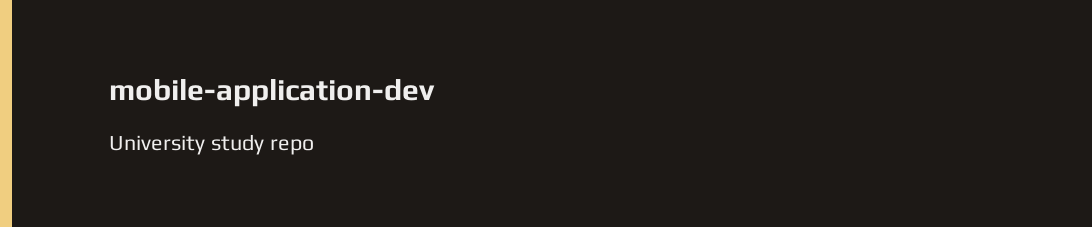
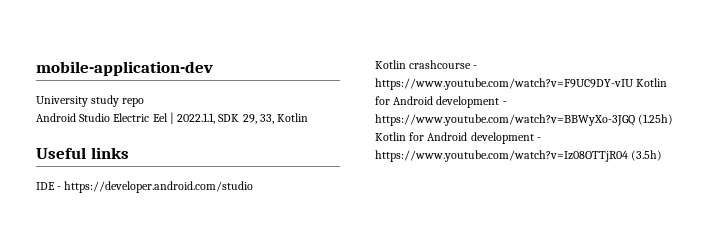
+ Android Studio Electric Eel | 2022.1.1, SDK 29, 33, Kotlin
+ Useful links
+ IDE - https://developer.android.com/studio
+ Kotlin crashcourse - https://www.youtube.com/watch?v=F9UC9DY-vIU Kotlin for Android development - https://www.youtube.com/watch?v=BBWyXo-3JGQ (1.25h) Kotlin for Android development - https://www.youtube.com/watch?v=Iz08OTTjR04 (3.5h)

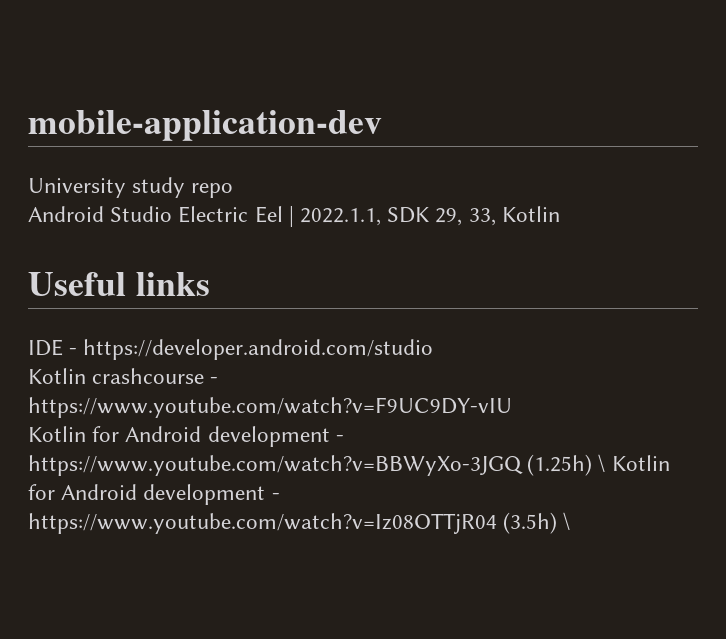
- Kotlin crashcourse - https://www.youtube.com/watch?v=F9UC9DY-vIU Kotlin for Android development - https://www.youtube.com/watch?v=BBWyXo-3JGQ (1.25h) Kotlin for Android development - https://www.youtube.com/watch?v=Iz08OTTjR04 (3.5h)
+ Kotlin crashcourse - https://www.youtube.com/watch?v=F9UC9DY-vIU
+ Kotlin for Android development - https://www.youtube.com/watch?v=BBWyXo-3JGQ (1.25h) \ Kotlin for Android development - https://www.youtube.com/watch?v=Iz08OTTjR04 (3.5h) \

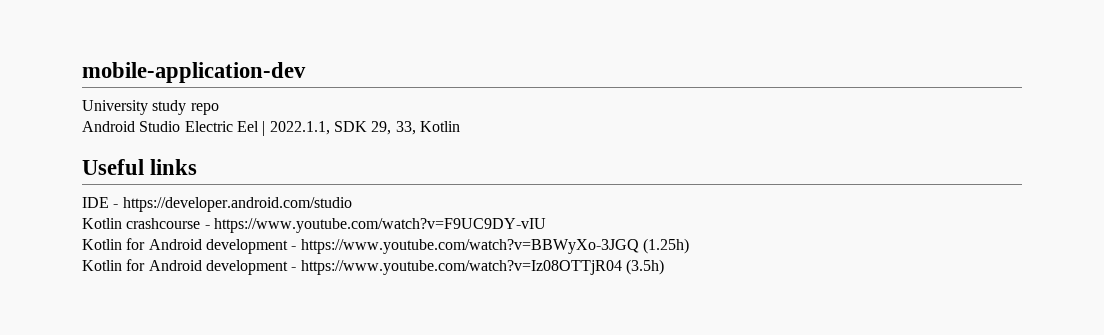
- Kotlin for Android development - https://www.youtube.com/watch?v=BBWyXo-3JGQ (1.25h) \ Kotlin for Android development - https://www.youtube.com/watch?v=Iz08OTTjR04 (3.5h) \
+ Kotlin for Android development - https://www.youtube.com/watch?v=BBWyXo-3JGQ (1.25h)
+ Kotlin for Android development - https://www.youtube.com/watch?v=Iz08OTTjR04 (3.5h)

